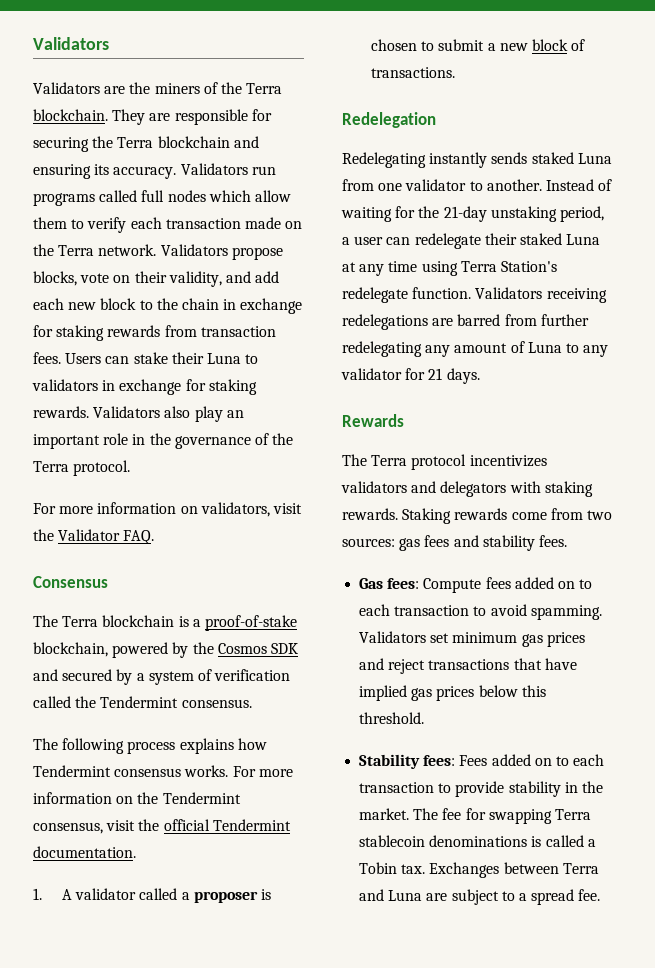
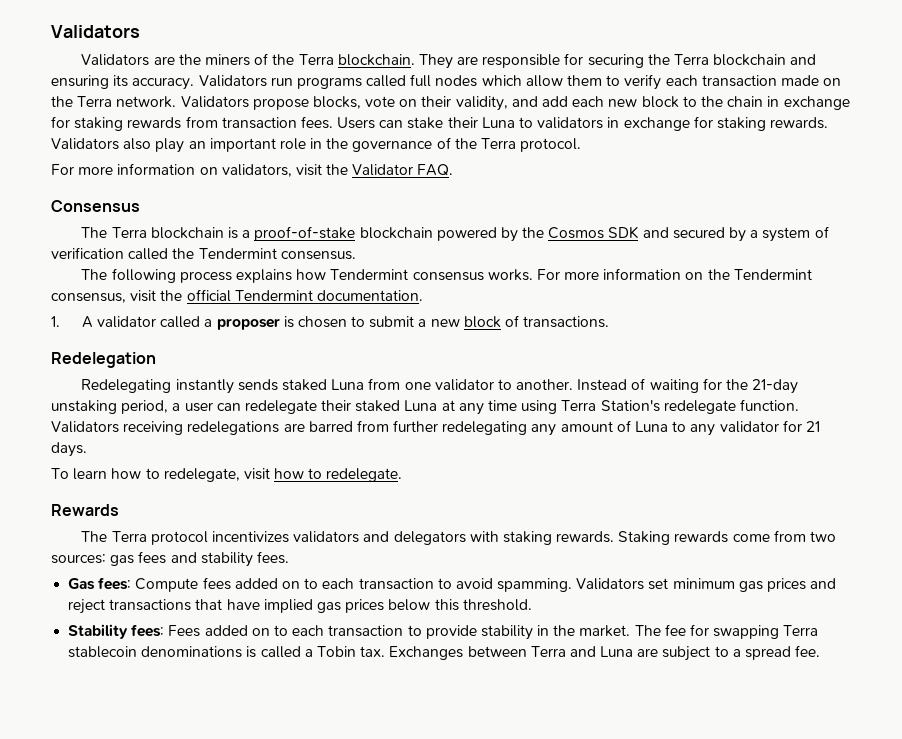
- The Terra blockchain is a proof-of-stake blockchain, powered by the Cosmos SDK and secured by a system of verification called the Tendermint consensus.
+ The Terra blockchain is a proof-of-stake blockchain powered by the Cosmos SDK and secured by a system of verification called the Tendermint consensus.
+ To learn how to redelegate, visit how to redelegate.

